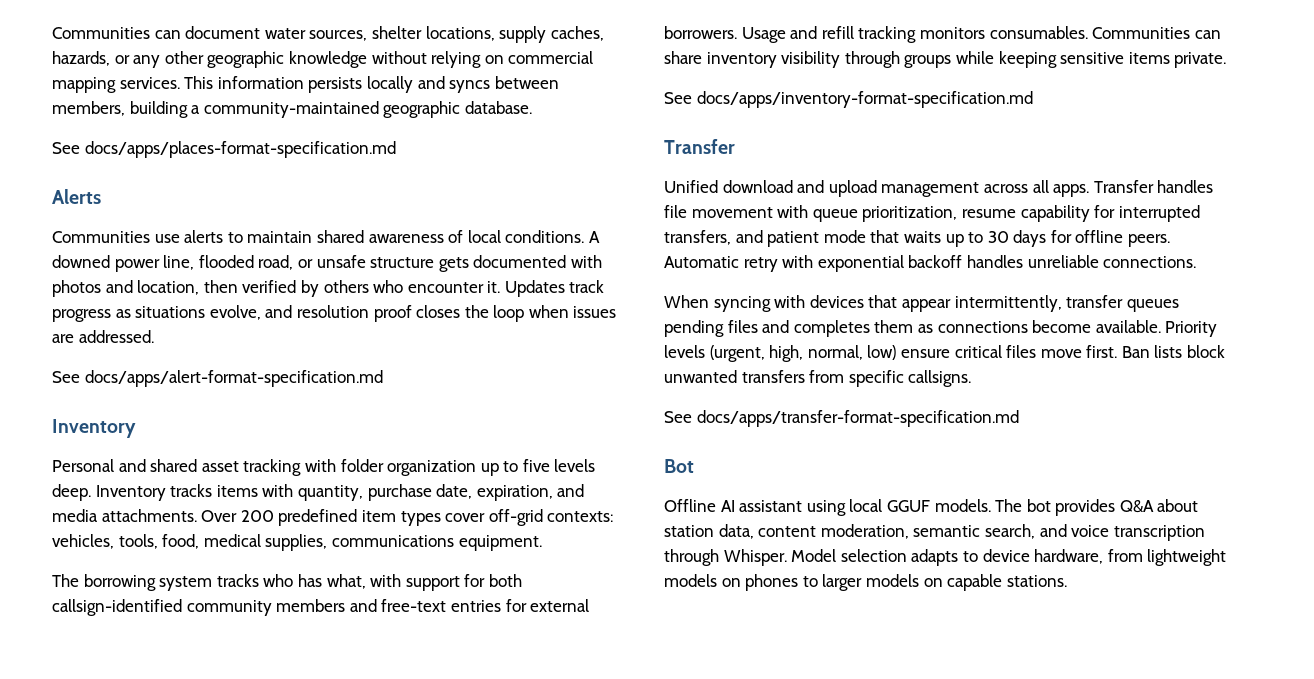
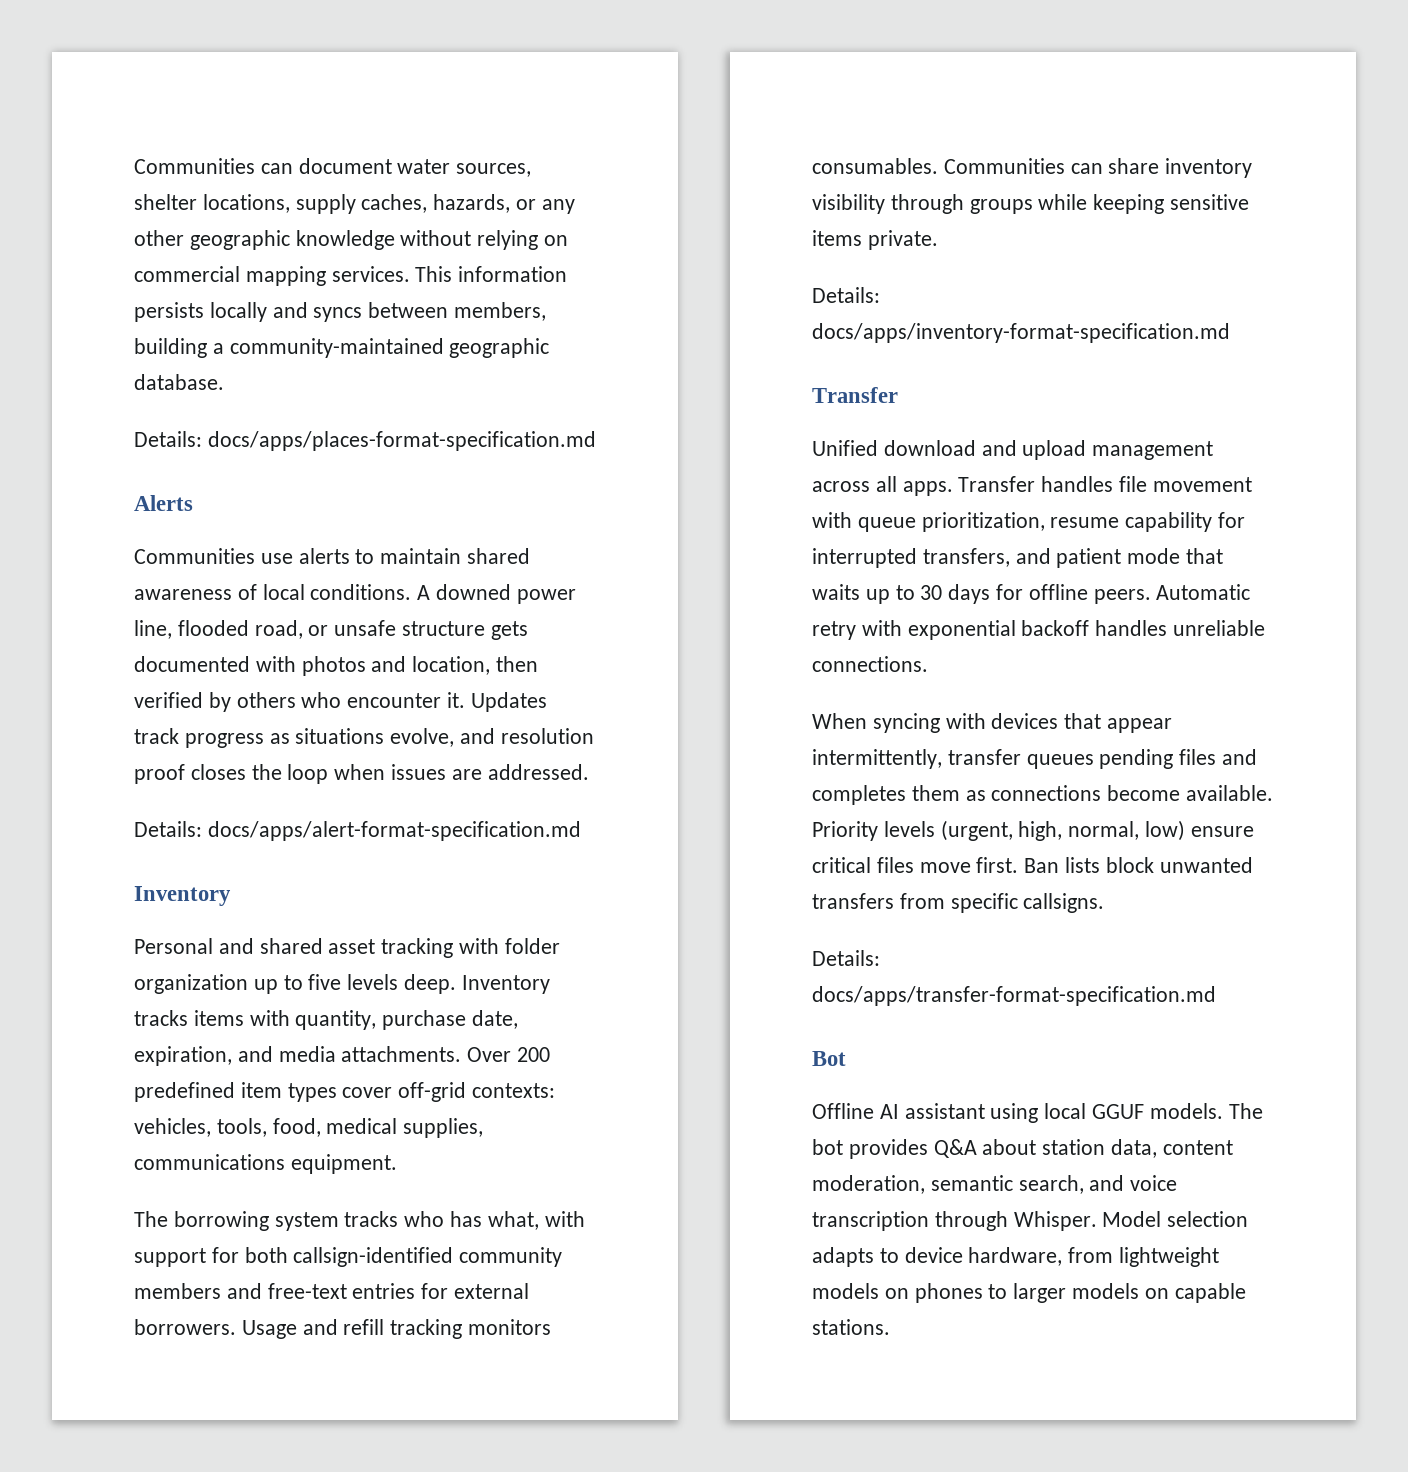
- See docs/apps/places-format-specification.md
+ Details: docs/apps/places-format-specification.md
- See docs/apps/alert-format-specification.md
+ Details: docs/apps/alert-format-specification.md
- See docs/apps/inventory-format-specification.md
+ Details: docs/apps/inventory-format-specification.md
- See docs/apps/transfer-format-specification.md
+ Details: docs/apps/transfer-format-specification.md

